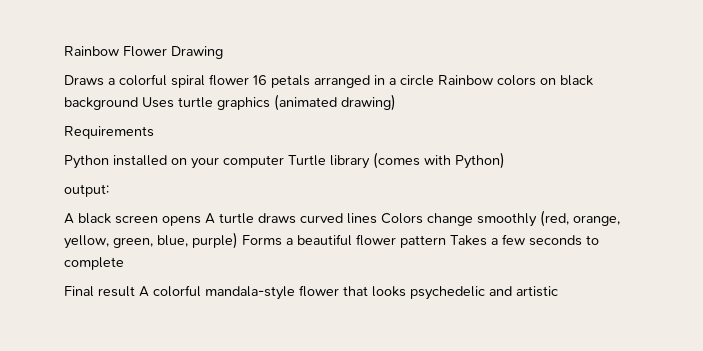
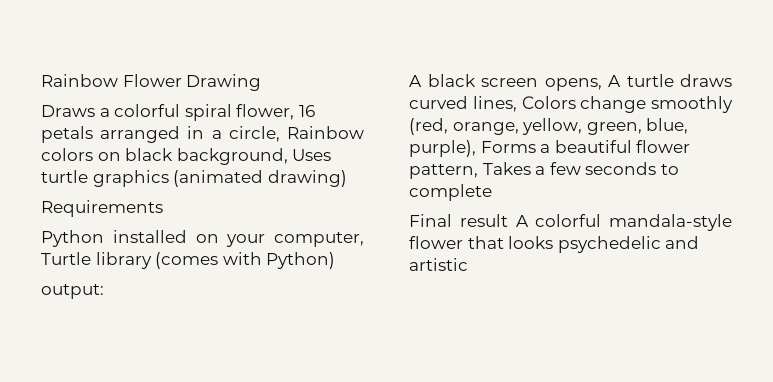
- Draws a colorful spiral flower 16 petals arranged in a circle Rainbow colors on black background Uses turtle graphics (animated drawing)
+ Draws a colorful spiral flower, 16 petals arranged in a circle, Rainbow colors on black background, Uses turtle graphics (animated drawing)
- Python installed on your computer Turtle library (comes with Python)
+ Python installed on your computer, Turtle library (comes with Python)
- A black screen opens A turtle draws curved lines Colors change smoothly (red, orange, yellow, green, blue, purple) Forms a beautiful flower pattern Takes a few seconds to complete
+ A black screen opens, A turtle draws curved lines, Colors change smoothly (red, orange, yellow, green, blue, purple), Forms a beautiful flower pattern, Takes a few seconds to complete

